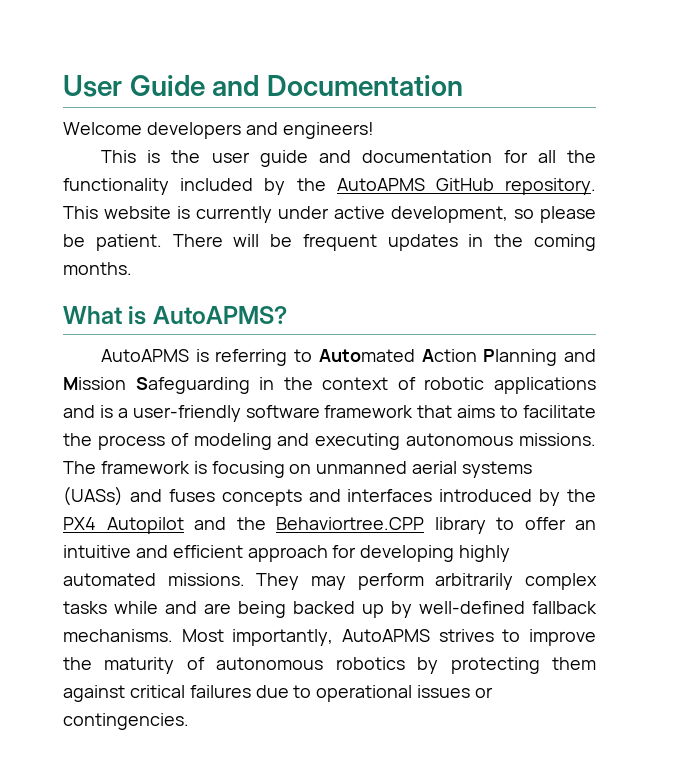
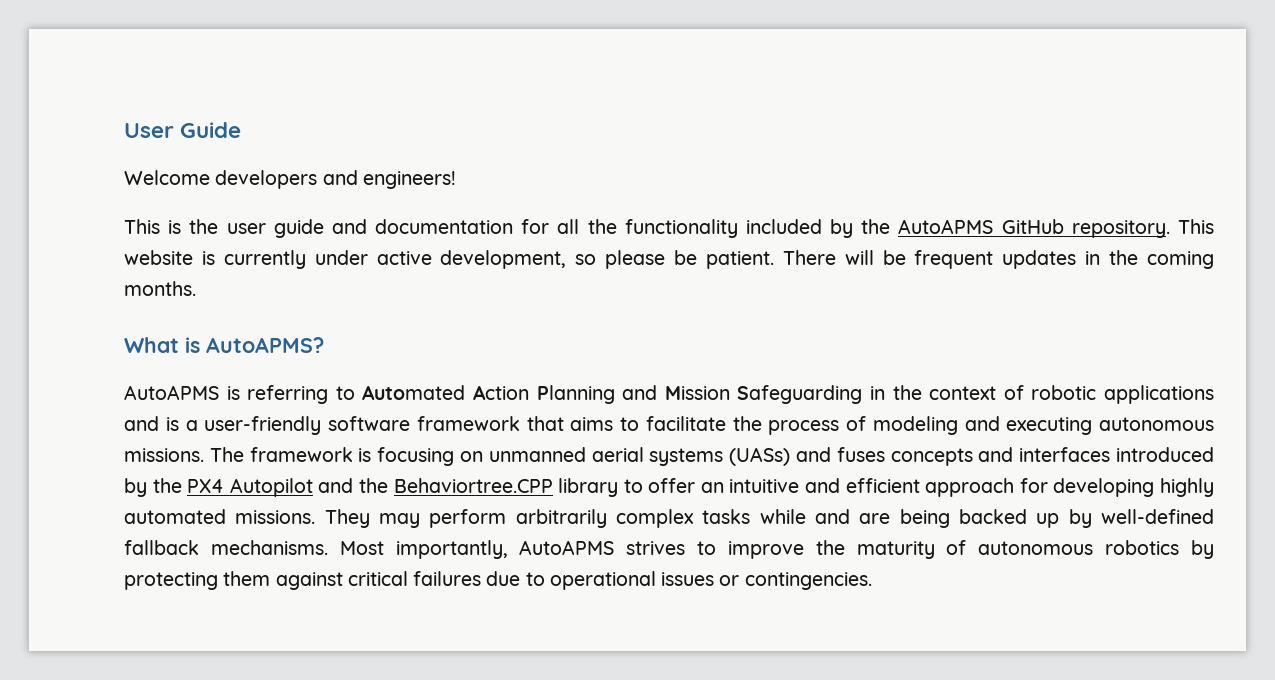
- User Guide and Documentation
+ User Guide

